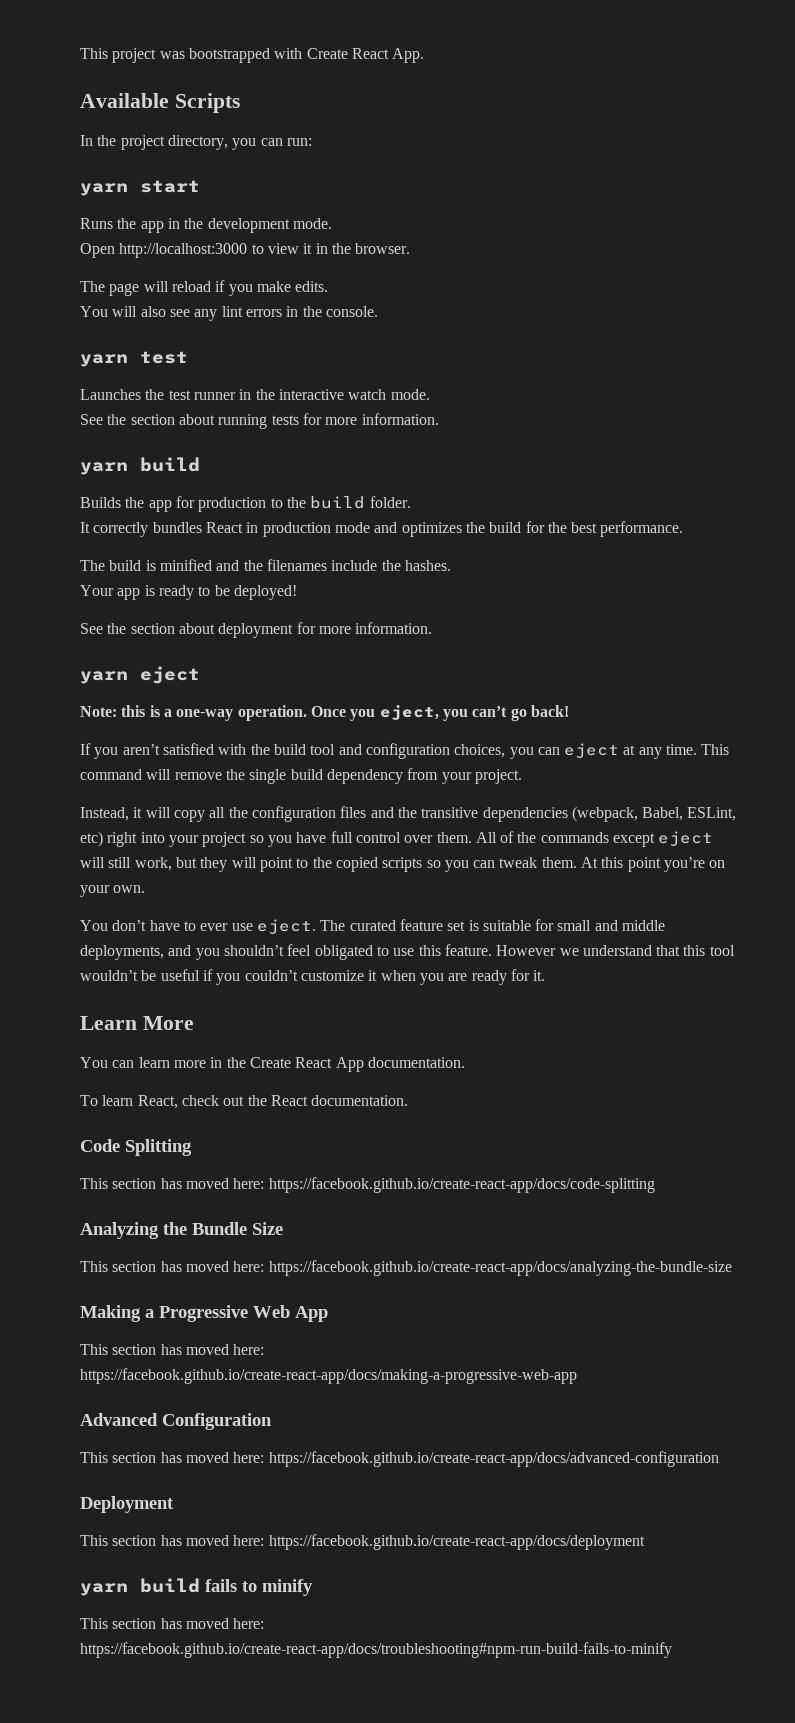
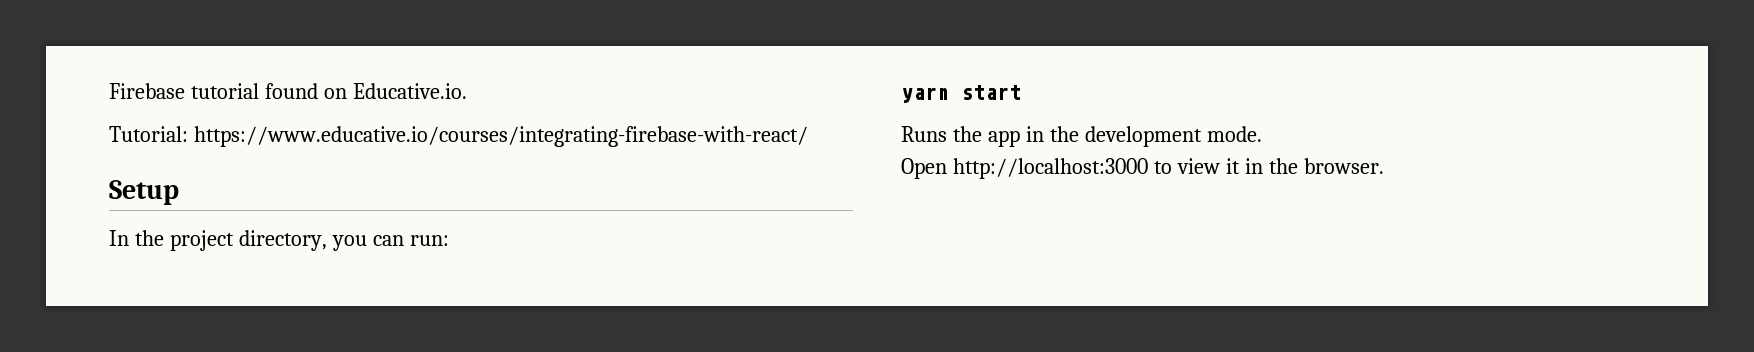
- This project was bootstrapped with Create React App.
- Available Scripts
+ Firebase tutorial found on Educative.io.
+ Tutorial: https://www.educative.io/courses/integrating-firebase-with-react/
+ Setup
- The page will reload if you make edits.
- You will also see any lint errors in the console.
- yarn test
- Launches the test runner in the interactive watch mode.
- See the section about running tests for more information.
- yarn build
- Builds the app for production to the build folder.
- It correctly bundles React in production mode and optimizes the build for the best performance.
- The build is minified and the filenames include the hashes.
- Your app is ready to be deployed!
- See the section about deployment for more information.
- yarn eject
- Note: this is a one-way operation. Once you eject, you can’t go back!
- If you aren’t satisfied with the build tool and configuration choices, you can eject at any time. This command will remove the single build dependency from your project.
- Instead, it will copy all the configuration files and the transitive dependencies (webpack, Babel, ESLint, etc) right into your project so you have full control over them. All of the commands except eject will still work, but they will point to the copied scripts so you can tweak them. At this point you’re on your own.
- You don’t have to ever use eject. The curated feature set is suitable for small and middle deployments, and you shouldn’t feel obligated to use this feature. However we understand that this tool wouldn’t be useful if you couldn’t customize it when you are ready for it.
- Learn More
- You can learn more in the Create React App documentation.
- To learn React, check out the React documentation.
- Code Splitting
- This section has moved here: https://facebook.github.io/create-react-app/docs/code-splitting
- Analyzing the Bundle Size
- This section has moved here: https://facebook.github.io/create-react-app/docs/analyzing-the-bundle-size
- Making a Progressive Web App
- This section has moved here: https://facebook.github.io/create-react-app/docs/making-a-progressive-web-app
- Advanced Configuration
- This section has moved here: https://facebook.github.io/create-react-app/docs/advanced-configuration
- Deployment
- This section has moved here: https://facebook.github.io/create-react-app/docs/deployment
- yarn build fails to minify
- This section has moved here: https://facebook.github.io/create-react-app/docs/troubleshooting#npm-run-build-fails-to-minify

